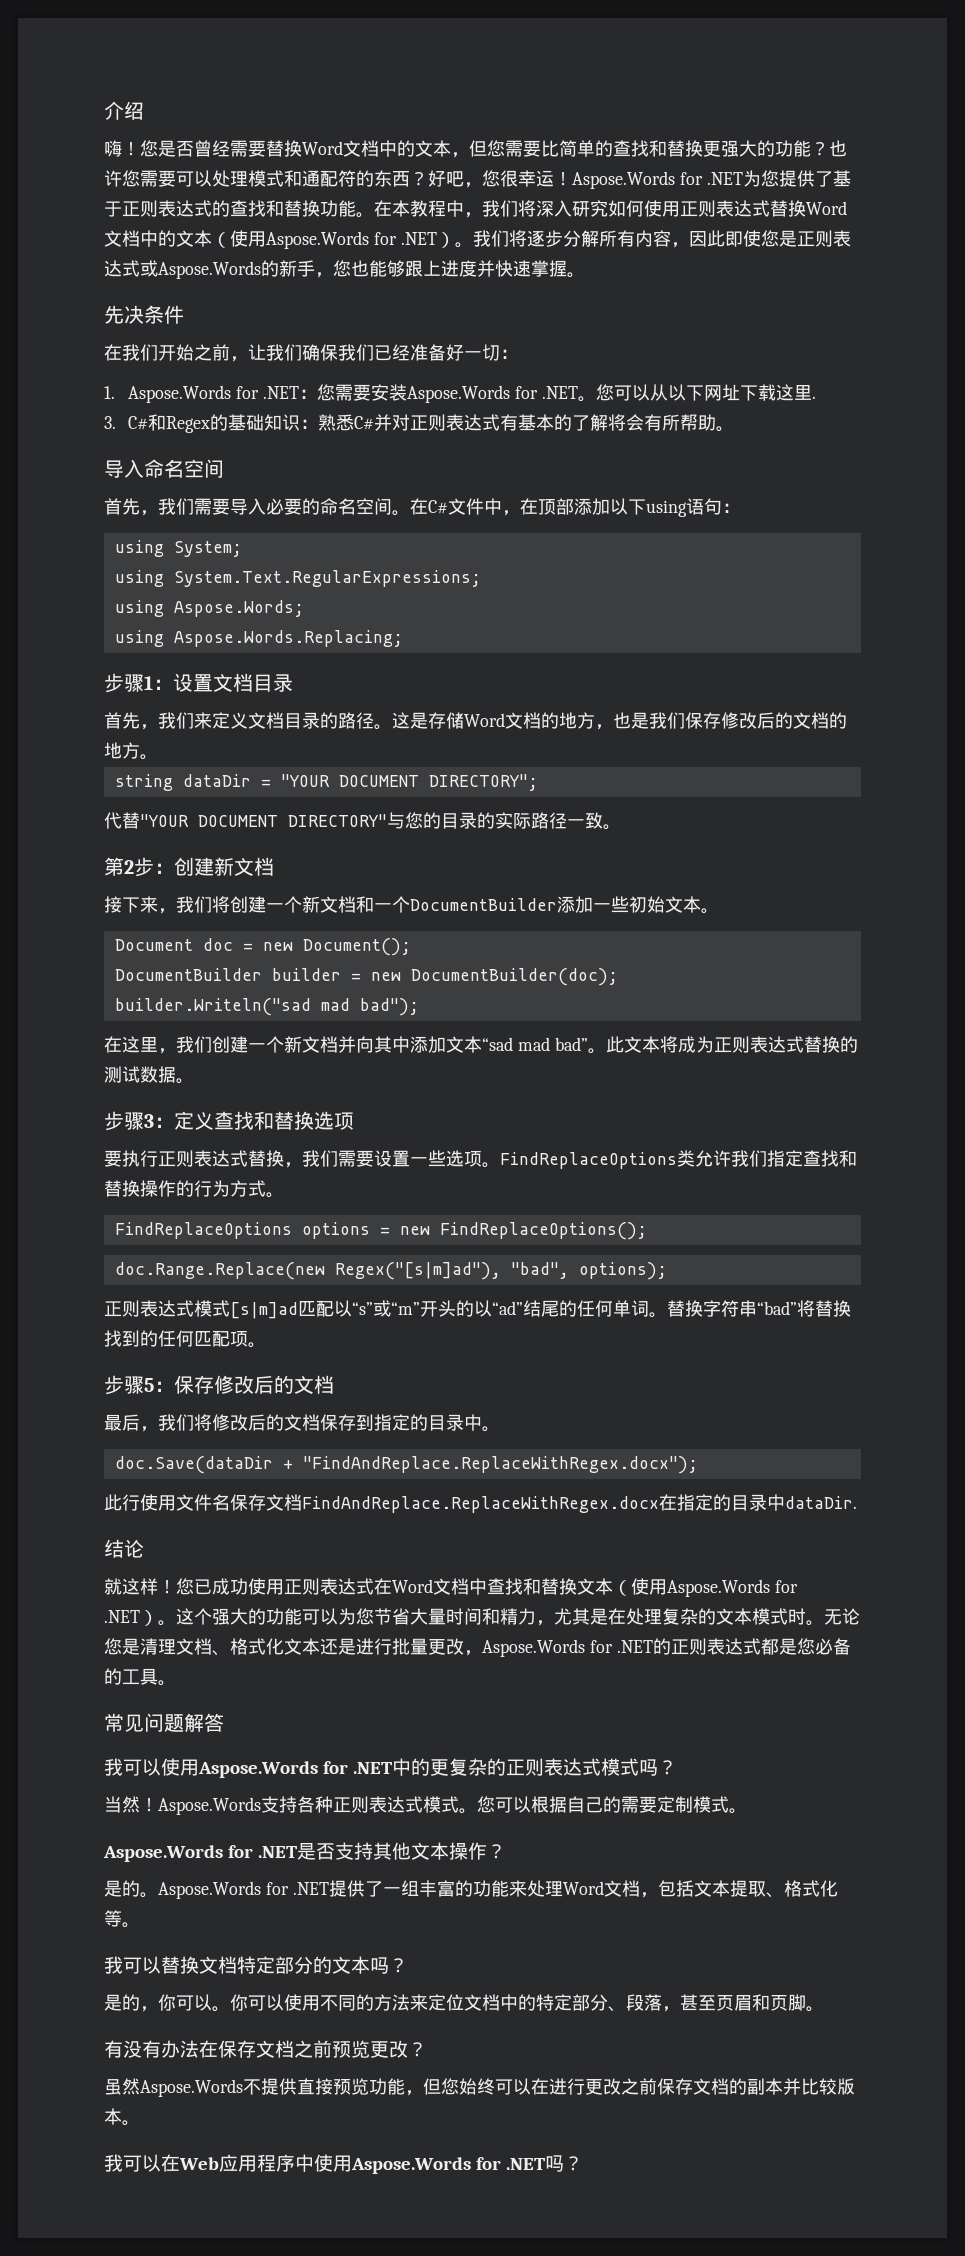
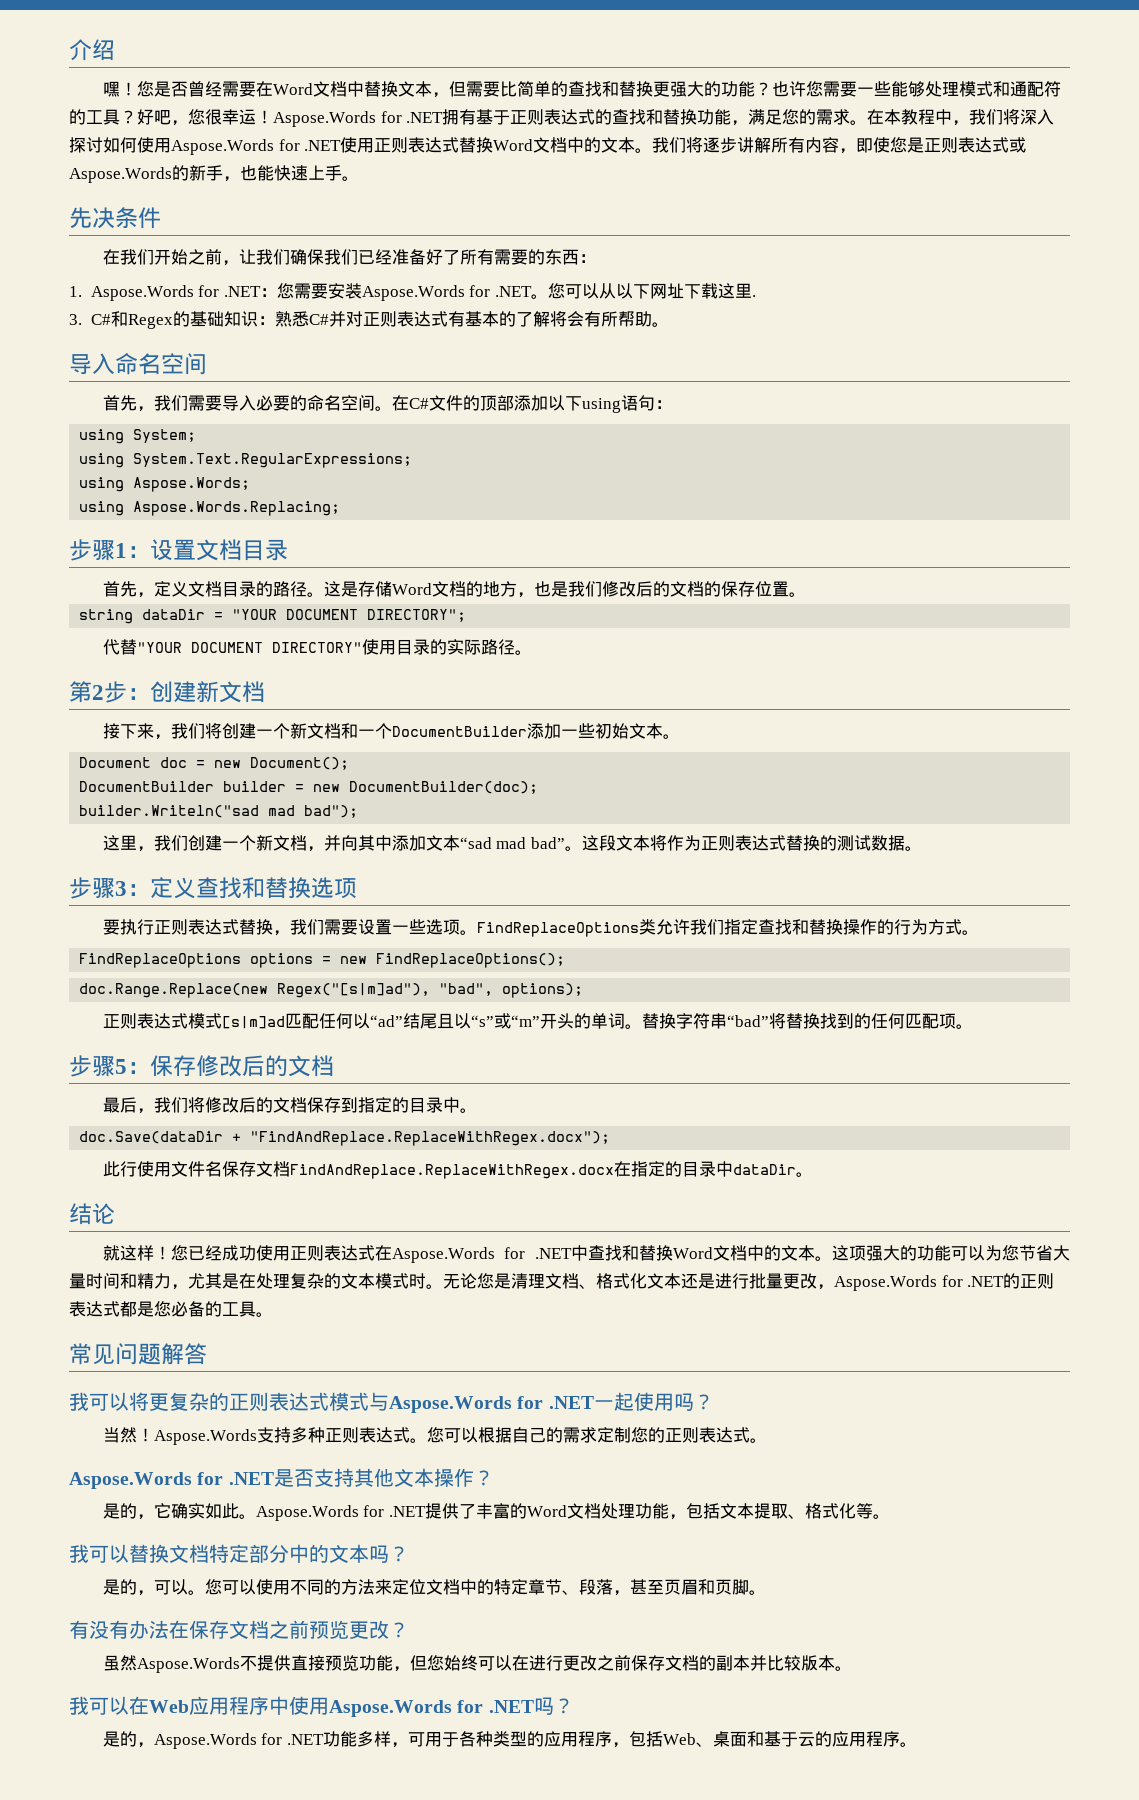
- 嗨！
+ 嘿！
- 您是否曾经需要替换Word文档中的文本，但您需要比简单的查找和替换更强大的功能？
+ 您是否曾经需要在Word文档中替换文本，但需要比简单的查找和替换更强大的功能？
- 也许您需要可以处理模式和通配符的东西？
+ 也许您需要一些能够处理模式和通配符的工具？
- Aspose.Words for .NET为您提供了基于正则表达式的查找和替换功能。
+ Aspose.Words for .NET拥有基于正则表达式的查找和替换功能，满足您的需求。
- 在本教程中，我们将深入研究如何使用正则表达式替换Word文档中的文本（使用Aspose.Words for .NET）。
+ 在本教程中，我们将深入探讨如何使用Aspose.Words for .NET使用正则表达式替换Word文档中的文本。
- 我们将逐步分解所有内容，因此即使您是正则表达式或Aspose.Words的新手，您也能够跟上进度并快速掌握。
+ 我们将逐步讲解所有内容，即使您是正则表达式或Aspose.Words的新手，也能快速上手。
- 在我们开始之前，让我们确保我们已经准备好一切：
+ 在我们开始之前，让我们确保我们已经准备好了所有需要的东西：
- 在C#文件中，在顶部添加以下using语句：
+ 在C#文件的顶部添加以下using语句：
- 首先，我们来定义文档目录的路径。
+ 首先，定义文档目录的路径。
- 这是存储Word文档的地方，也是我们保存修改后的文档的地方。
+ 这是存储Word文档的地方，也是我们修改后的文档的保存位置。
- 代替"YOUR DOCUMENT DIRECTORY"与您的目录的实际路径一致。
+ 代替"YOUR DOCUMENT DIRECTORY"使用目录的实际路径。
- 在这里，我们创建一个新文档并向其中添加文本“sad mad bad”。
+ 这里，我们创建一个新文档，并向其中添加文本“sad mad bad”。
- 此文本将成为正则表达式替换的测试数据。
+ 这段文本将作为正则表达式替换的测试数据。
- 正则表达式模式[s|m]ad匹配以“s”或“m”开头的以“ad”结尾的任何单词。
+ 正则表达式模式[s|m]ad匹配任何以“ad”结尾且以“s”或“m”开头的单词。
- 此行使用文件名保存文档FindAndReplace.ReplaceWithRegex.docx在指定的目录中dataDir.
+ 此行使用文件名保存文档FindAndReplace.ReplaceWithRegex.docx在指定的目录中dataDir。
- 您已成功使用正则表达式在Word文档中查找和替换文本（使用Aspose.Words for .NET）。这个强大的功能可以为您节省大量时间和精力，尤其是在处理复杂的文本模式时。
+ 您已经成功使用正则表达式在Aspose.Words for .NET中查找和替换Word文档中的文本。这项强大的功能可以为您节省大量时间和精力，尤其是在处理复杂的文本模式时。
- 我可以使用Aspose.Words for .NET中的更复杂的正则表达式模式吗？
+ 我可以将更复杂的正则表达式模式与Aspose.Words for .NET一起使用吗？
- Aspose.Words支持各种正则表达式模式。
+ Aspose.Words支持多种正则表达式。
- 您可以根据自己的需要定制模式。
+ 您可以根据自己的需求定制您的正则表达式。
- 是的。
+ 是的，它确实如此。
- Aspose.Words for .NET提供了一组丰富的功能来处理Word文档，包括文本提取、格式化等。
+ Aspose.Words for .NET提供了丰富的Word文档处理功能，包括文本提取、格式化等。
- 我可以替换文档特定部分的文本吗？
+ 我可以替换文档特定部分中的文本吗？
- 是的，你可以。你可以使用不同的方法来定位文档中的特定部分、段落，甚至页眉和页脚。
+ 是的，可以。您可以使用不同的方法来定位文档中的特定章节、段落，甚至页眉和页脚。
+ 是的，Aspose.Words for .NET功能多样，可用于各种类型的应用程序，包括Web、桌面和基于云的应用程序。

